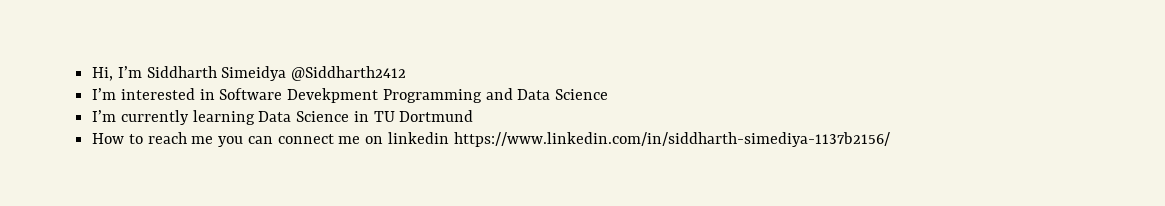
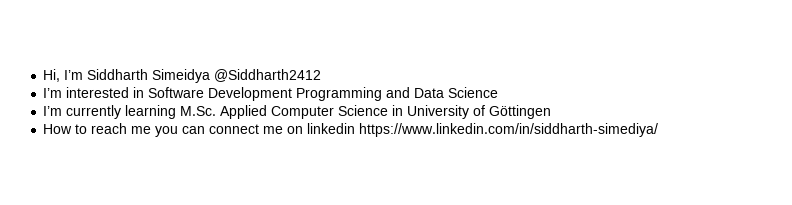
- I’m interested in Software Devekpment Programming and Data Science
+ I’m interested in Software Development Programming and Data Science
- I’m currently learning Data Science in TU Dortmund
+ I’m currently learning M.Sc. Applied Computer Science in University of Göttingen
- How to reach me you can connect me on linkedin https://www.linkedin.com/in/siddharth-simediya-1137b2156/
+ How to reach me you can connect me on linkedin https://www.linkedin.com/in/siddharth-simediya/

